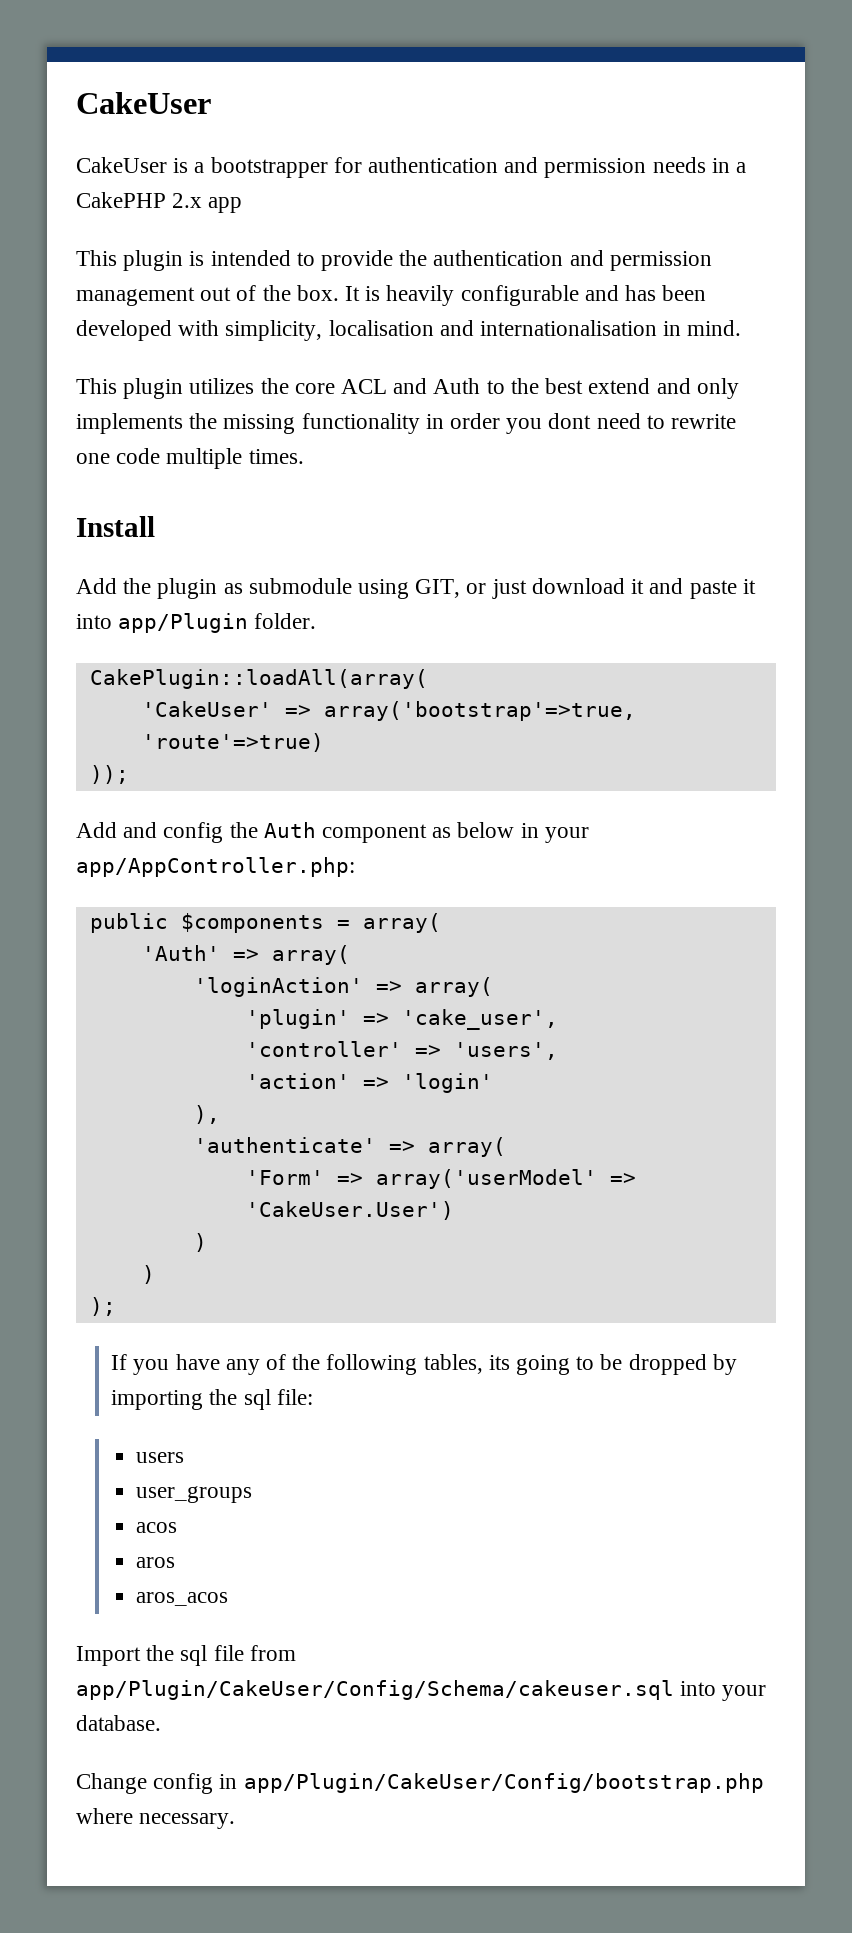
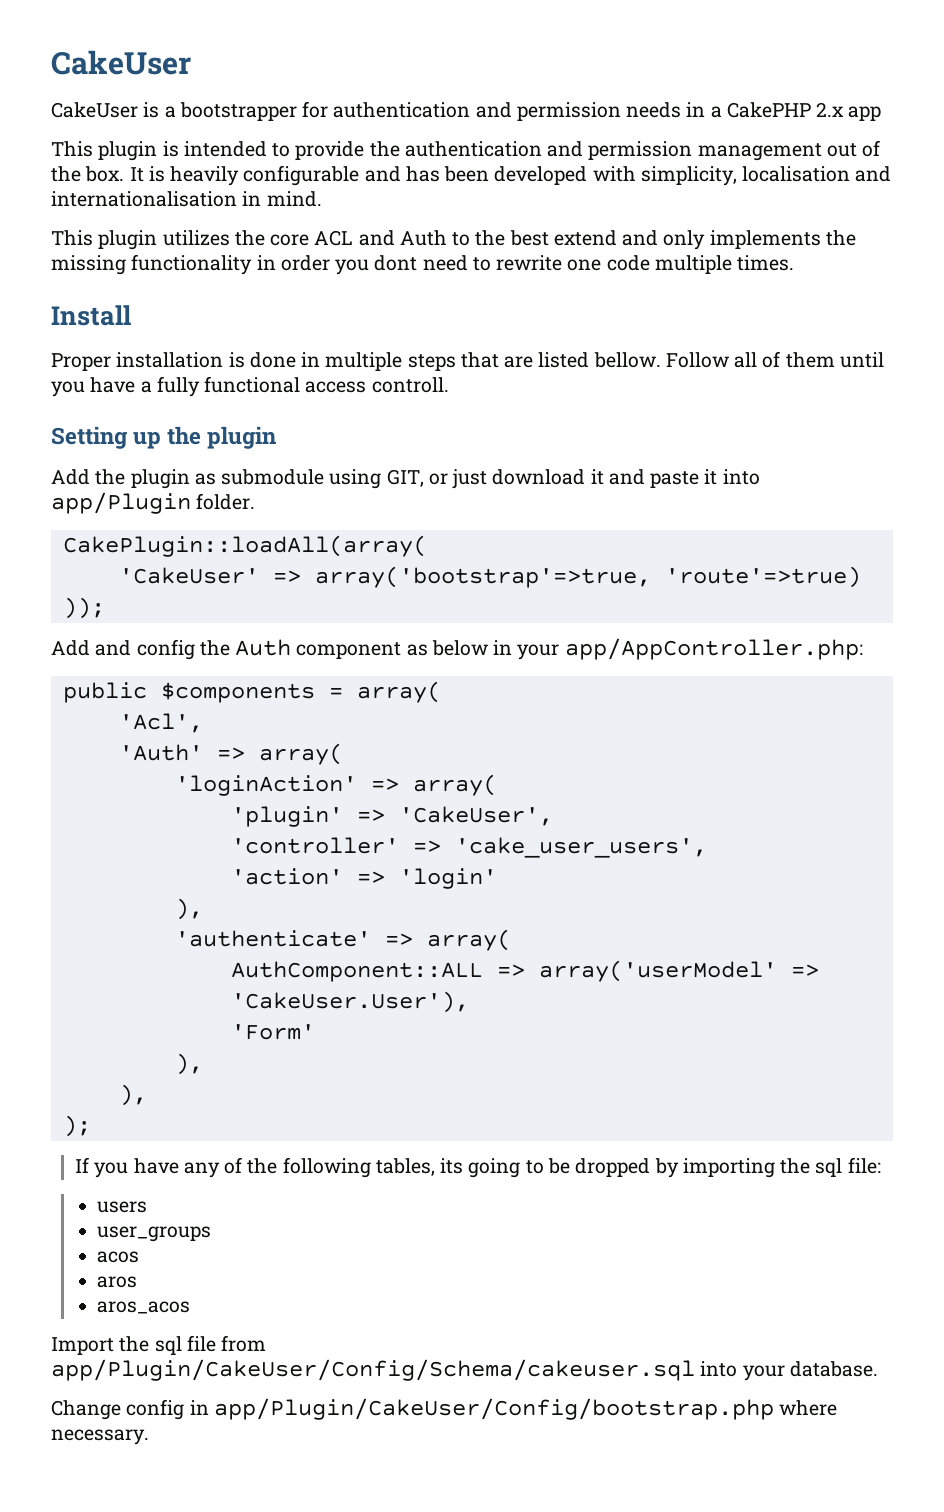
+ Proper installation is done in multiple steps that are listed bellow. Follow all of them until you have a fully functional access controll.
+ Setting up the plugin
+ 'Acl',
- 'plugin' => 'cake_user',
+ 'plugin' => 'CakeUser',
- 'controller' => 'users',
+ 'controller' => 'cake_user_users',
- 'Form' => array('userModel' => 'CakeUser.User')
- )
- )
+ AuthComponent::ALL => array('userModel' => 'CakeUser.User'),
+ 'Form'
+ ),
+ ),

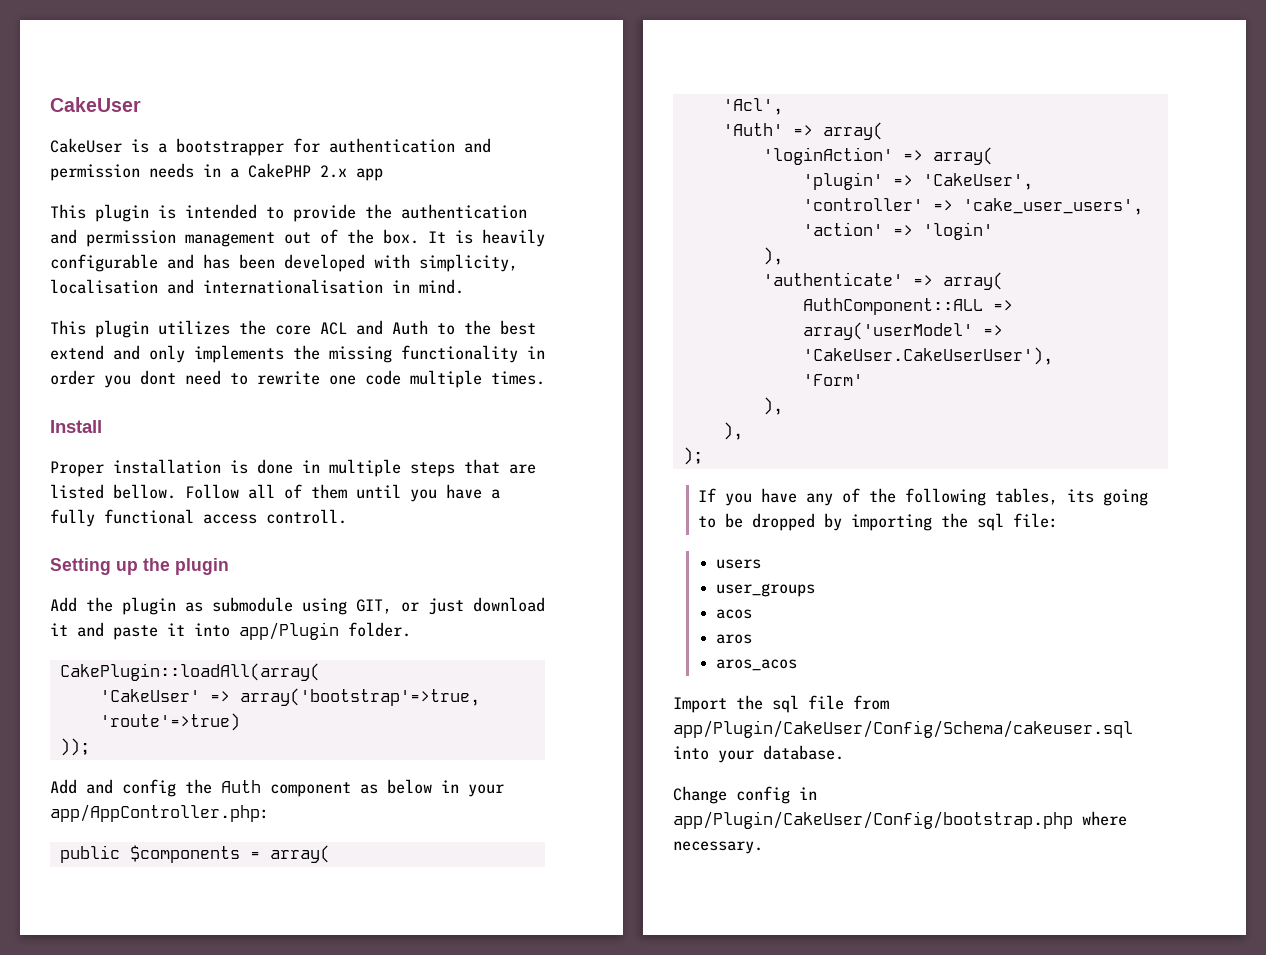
- AuthComponent::ALL => array('userModel' => 'CakeUser.User'),
+ AuthComponent::ALL => array('userModel' => 'CakeUser.CakeUserUser'),

